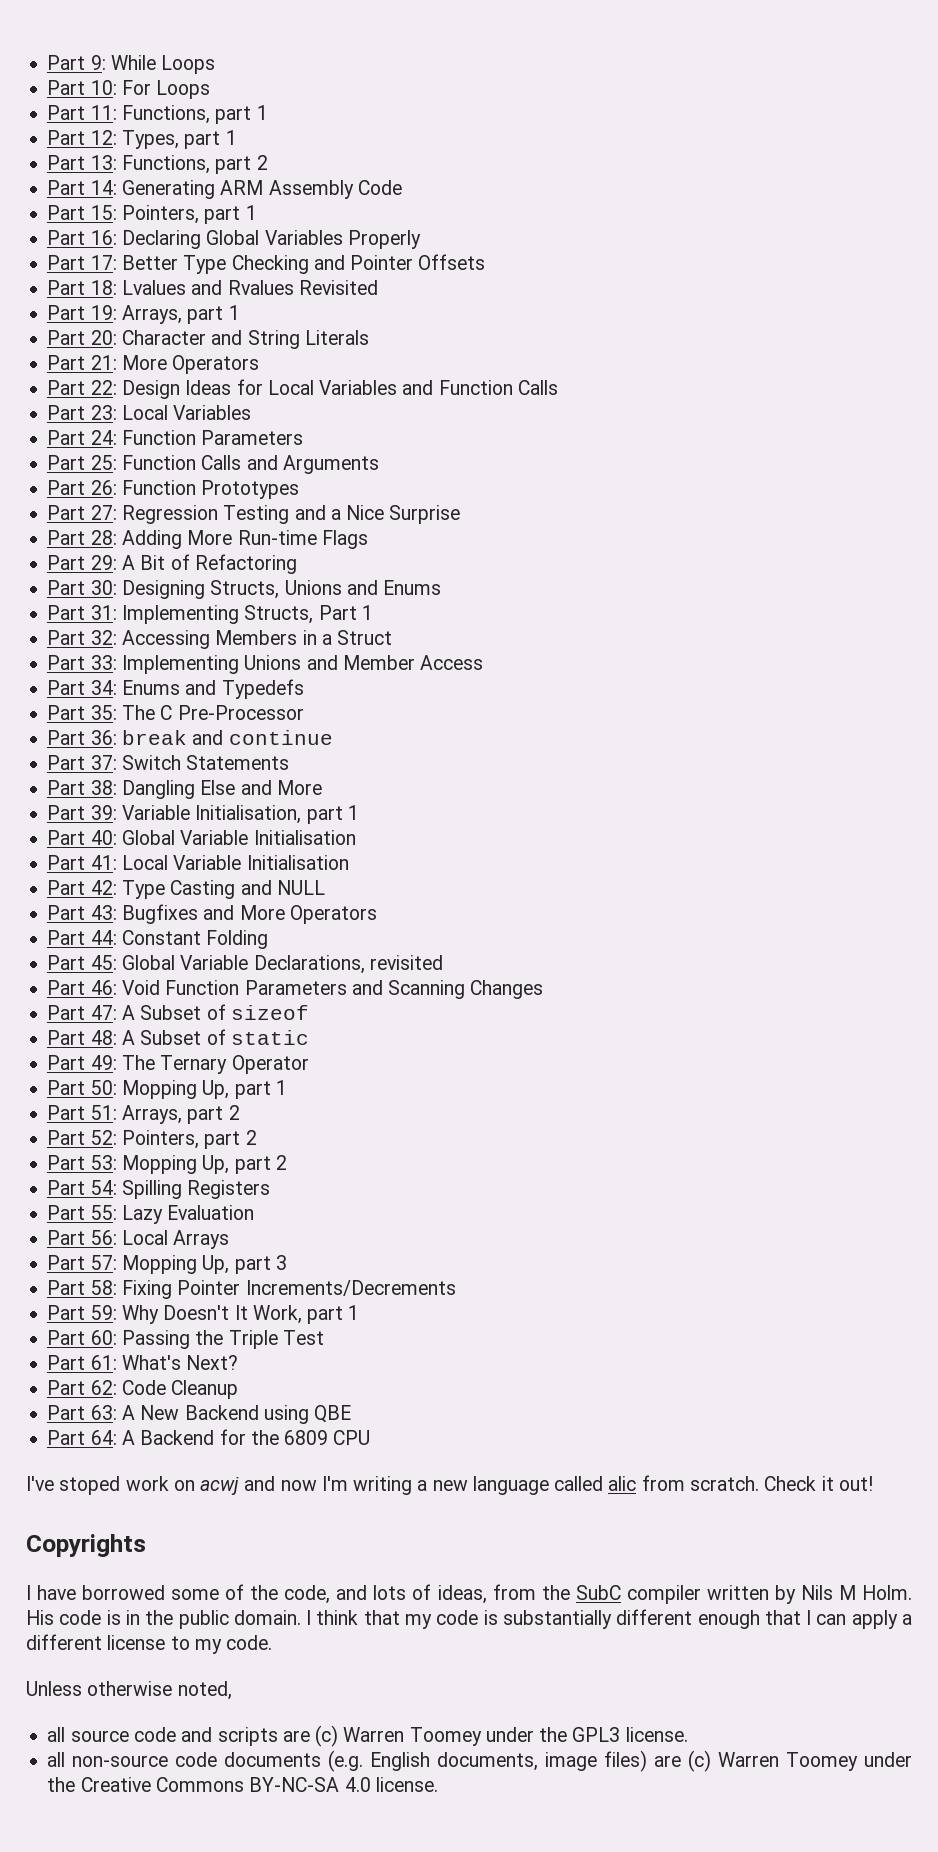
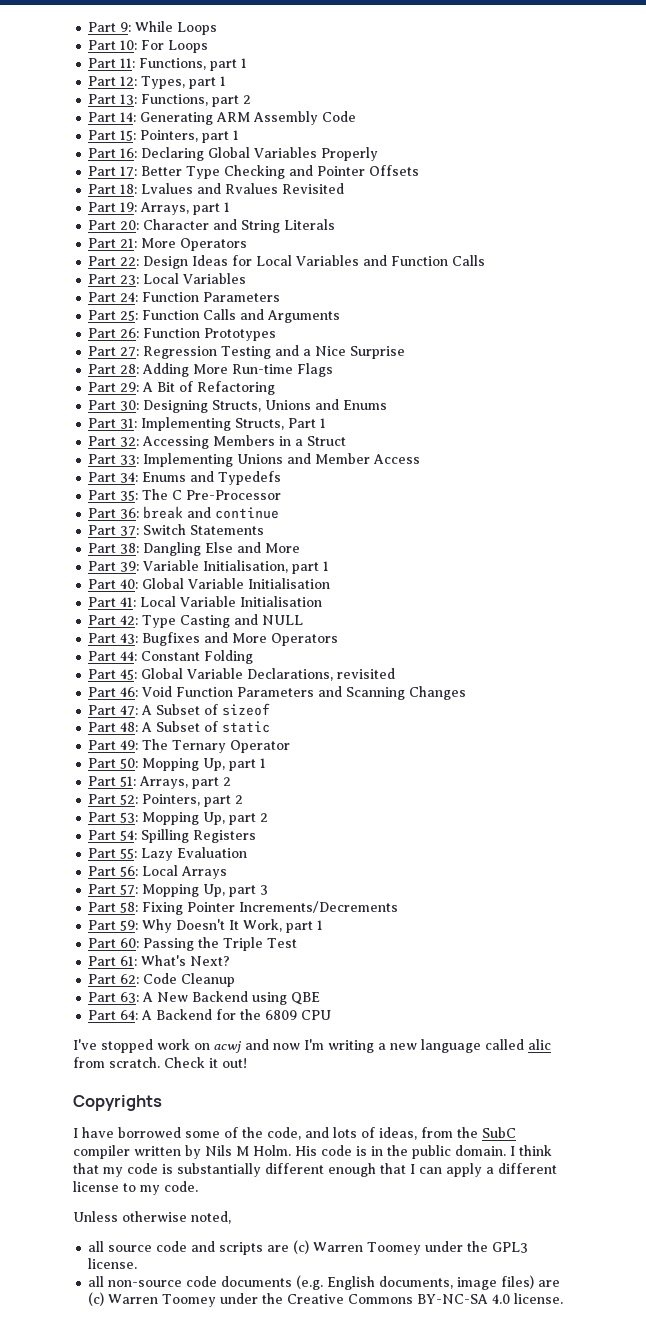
- I've stoped work on acwj and now I'm writing a new language called alic from scratch.
+ I've stopped work on acwj and now I'm writing a new language called alic from scratch.

